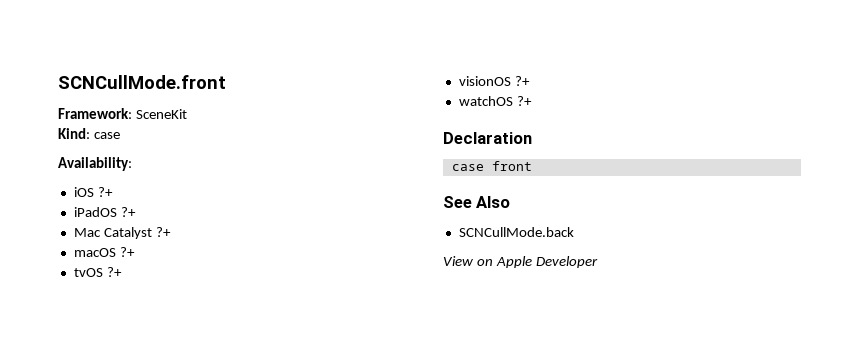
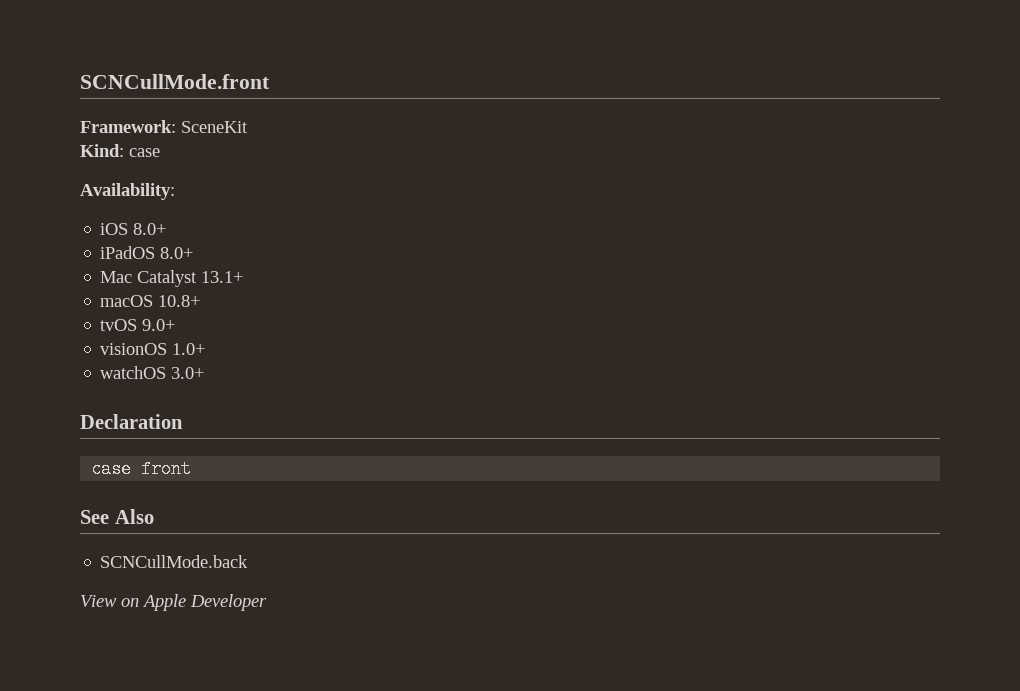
- iOS ?+
+ iOS 8.0+
- iPadOS ?+
+ iPadOS 8.0+
- Mac Catalyst ?+
+ Mac Catalyst 13.1+
- macOS ?+
+ macOS 10.8+
- tvOS ?+
+ tvOS 9.0+
- visionOS ?+
+ visionOS 1.0+
- watchOS ?+
+ watchOS 3.0+

